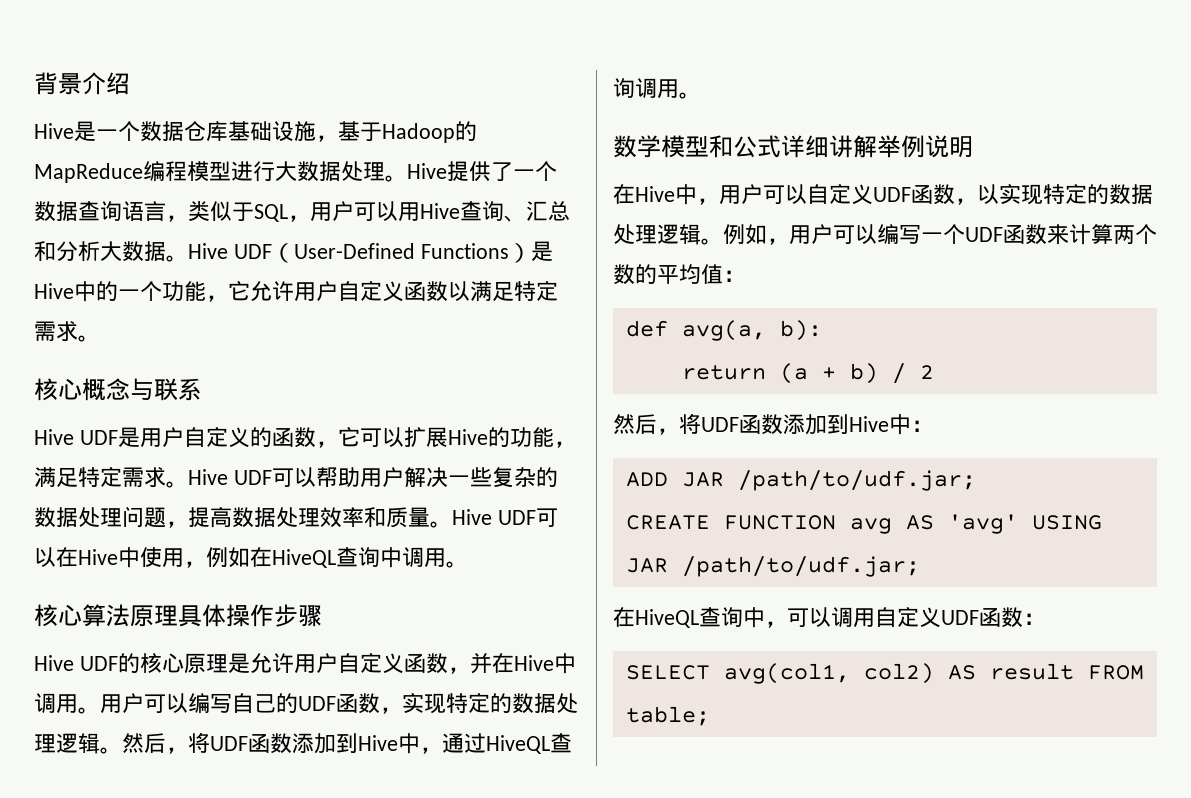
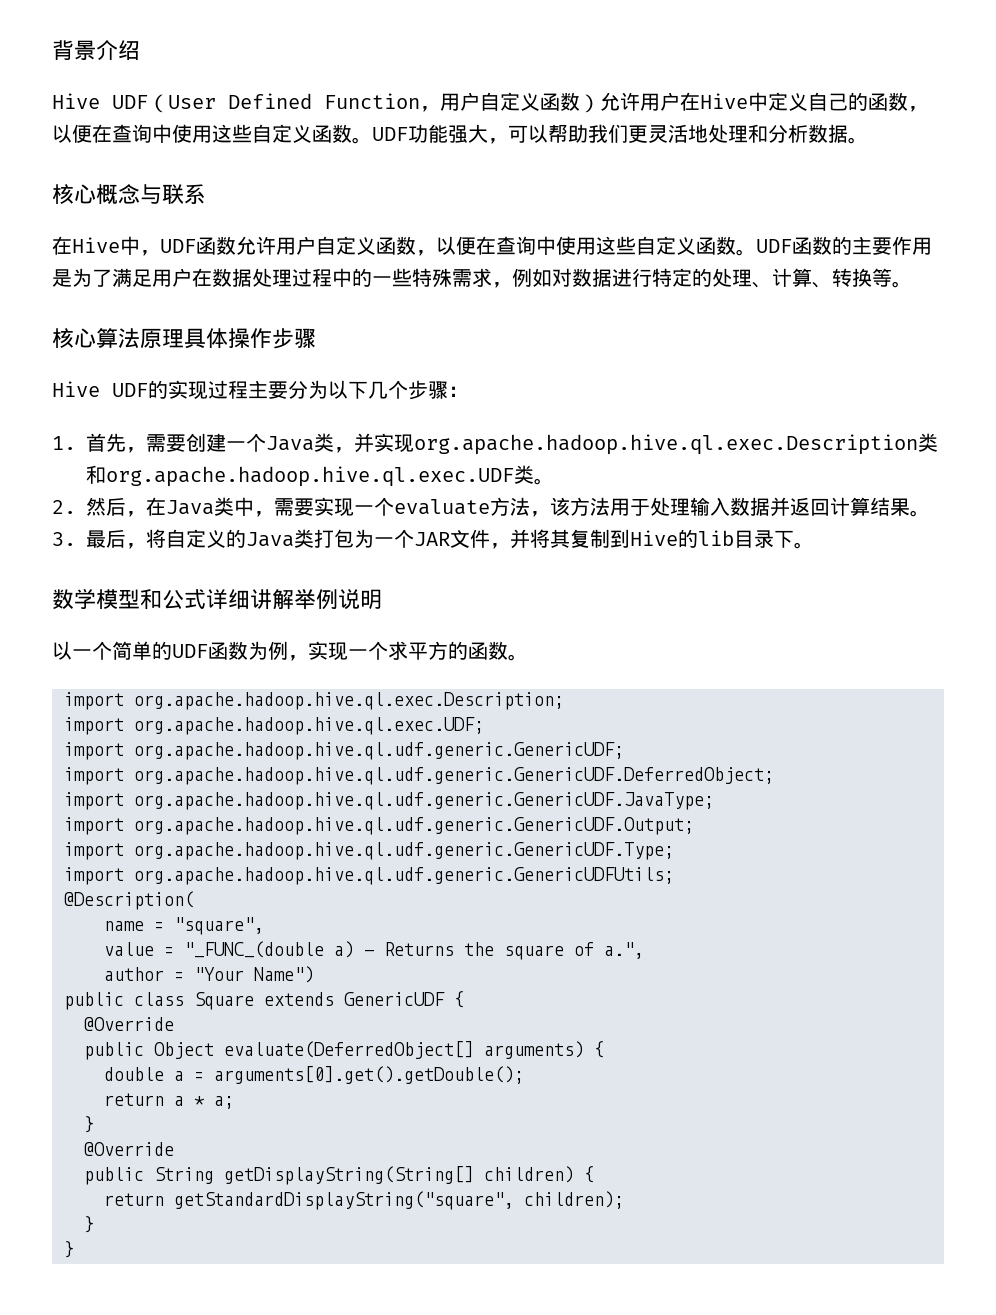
- Hive是一个数据仓库基础设施，基于Hadoop的MapReduce编程模型进行大数据处理。Hive提供了一个数据查询语言，类似于SQL，用户可以用Hive查询、汇总和分析大数据。Hive UDF（User-Defined Functions）是Hive中的一个功能，它允许用户自定义函数以满足特定需求。
+ Hive UDF（User Defined Function，用户自定义函数）允许用户在Hive中定义自己的函数，以便在查询中使用这些自定义函数。UDF功能强大，可以帮助我们更灵活地处理和分析数据。
  核心概念与联系
- Hive UDF是用户自定义的函数，它可以扩展Hive的功能，满足特定需求。Hive UDF可以帮助用户解决一些复杂的数据处理问题，提高数据处理效率和质量。Hive UDF可以在Hive中使用，例如在HiveQL查询中调用。
+ 在Hive中，UDF函数允许用户自定义函数，以便在查询中使用这些自定义函数。UDF函数的主要作用是为了满足用户在数据处理过程中的一些特殊需求，例如对数据进行特定的处理、计算、转换等。
- Hive UDF的核心原理是允许用户自定义函数，并在Hive中调用。用户可以编写自己的UDF函数，实现特定的数据处理逻辑。然后，将UDF函数添加到Hive中，通过HiveQL查询调用。
+ Hive UDF的实现过程主要分为以下几个步骤：
+ 1.首先，需要创建一个Java类，并实现org.apache.hadoop.hive.ql.exec.Description类和org.apache.hadoop.hive.ql.exec.UDF类。
+ 2.然后，在Java类中，需要实现一个evaluate方法，该方法用于处理输入数据并返回计算结果。
+ 3.最后，将自定义的Java类打包为一个JAR文件，并将其复制到Hive的lib目录下。
- 在Hive中，用户可以自定义UDF函数，以实现特定的数据处理逻辑。例如，用户可以编写一个UDF函数来计算两个数的平均值：
- def avg(a, b):
- return (a + b) / 2
- 然后，将UDF函数添加到Hive中：
- ADD JAR /path/to/udf.jar;
- CREATE FUNCTION avg AS 'avg' USING JAR /path/to/udf.jar;
- 在HiveQL查询中，可以调用自定义UDF函数：
- SELECT avg(col1, col2) AS result FROM table;
+ 以一个简单的UDF函数为例，实现一个求平方的函数。
+ import org.apache.hadoop.hive.ql.exec.Description;
+ import org.apache.hadoop.hive.ql.exec.UDF;
+ import org.apache.hadoop.hive.ql.udf.generic.GenericUDF;
+ import org.apache.hadoop.hive.ql.udf.generic.GenericUDF.DeferredObject;
+ import org.apache.hadoop.hive.ql.udf.generic.GenericUDF.JavaType;
+ import org.apache.hadoop.hive.ql.udf.generic.GenericUDF.Output;
+ import org.apache.hadoop.hive.ql.udf.generic.GenericUDF.Type;
+ import org.apache.hadoop.hive.ql.udf.generic.GenericUDFUtils;
+ @Description(
+ name = "square",
+ value = "_FUNC_(double a) - Returns the square of a.",
+ author = "Your Name")
+ public class Square extends GenericUDF {
+ @Override
+ public Object evaluate(DeferredObject[] arguments) {
+ double a = arguments[0].get().getDouble();
+ return a * a;
+ }
+ @Override
+ public String getDisplayString(String[] children) {
+ return getStandardDisplayString("square", children);
+ }
+ }

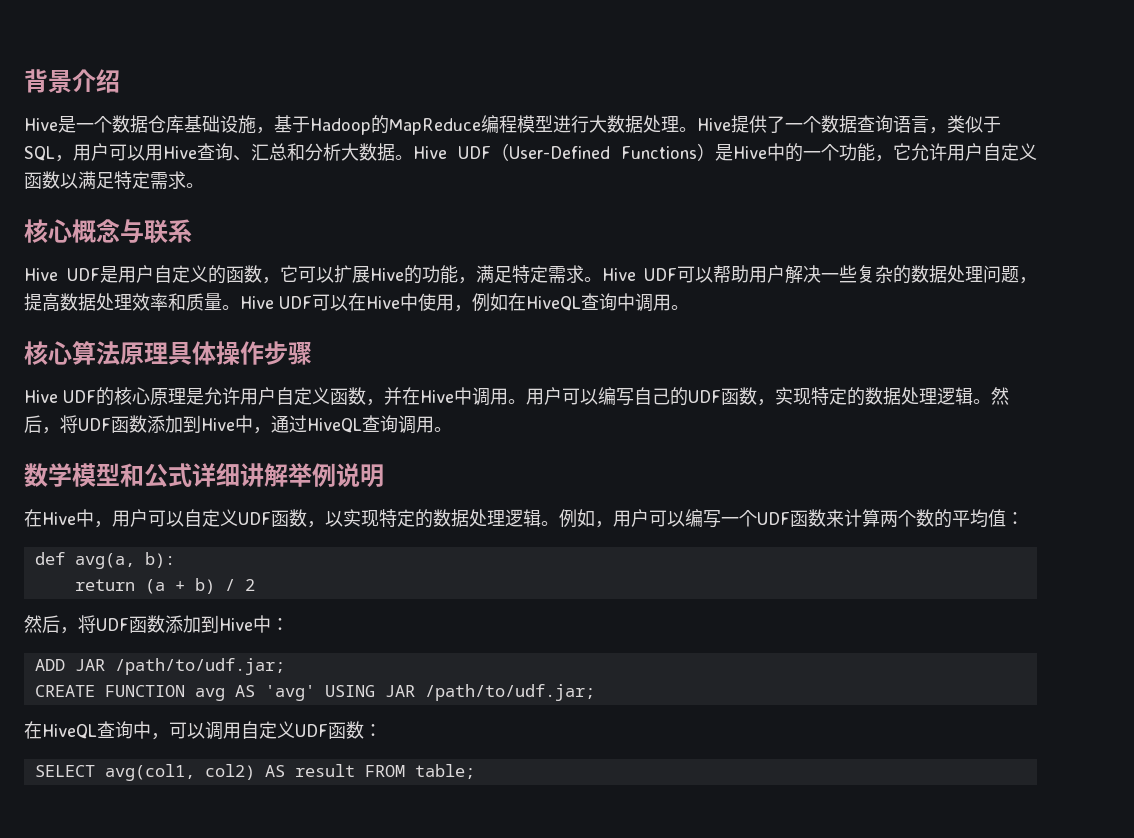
- Hive UDF（User Defined Function，用户自定义函数）允许用户在Hive中定义自己的函数，以便在查询中使用这些自定义函数。UDF功能强大，可以帮助我们更灵活地处理和分析数据。
+ Hive是一个数据仓库基础设施，基于Hadoop的MapReduce编程模型进行大数据处理。Hive提供了一个数据查询语言，类似于SQL，用户可以用Hive查询、汇总和分析大数据。Hive UDF（User-Defined Functions）是Hive中的一个功能，它允许用户自定义函数以满足特定需求。
  核心概念与联系
- 在Hive中，UDF函数允许用户自定义函数，以便在查询中使用这些自定义函数。UDF函数的主要作用是为了满足用户在数据处理过程中的一些特殊需求，例如对数据进行特定的处理、计算、转换等。
+ Hive UDF是用户自定义的函数，它可以扩展Hive的功能，满足特定需求。Hive UDF可以帮助用户解决一些复杂的数据处理问题，提高数据处理效率和质量。Hive UDF可以在Hive中使用，例如在HiveQL查询中调用。
- Hive UDF的实现过程主要分为以下几个步骤：
- 1.首先，需要创建一个Java类，并实现org.apache.hadoop.hive.ql.exec.Description类和org.apache.hadoop.hive.ql.exec.UDF类。
- 2.然后，在Java类中，需要实现一个evaluate方法，该方法用于处理输入数据并返回计算结果。
- 3.最后，将自定义的Java类打包为一个JAR文件，并将其复制到Hive的lib目录下。
+ Hive UDF的核心原理是允许用户自定义函数，并在Hive中调用。用户可以编写自己的UDF函数，实现特定的数据处理逻辑。然后，将UDF函数添加到Hive中，通过HiveQL查询调用。
- 以一个简单的UDF函数为例，实现一个求平方的函数。
- import org.apache.hadoop.hive.ql.exec.Description;
- import org.apache.hadoop.hive.ql.exec.UDF;
- import org.apache.hadoop.hive.ql.udf.generic.GenericUDF;
- import org.apache.hadoop.hive.ql.udf.generic.GenericUDF.DeferredObject;
- import org.apache.hadoop.hive.ql.udf.generic.GenericUDF.JavaType;
- import org.apache.hadoop.hive.ql.udf.generic.GenericUDF.Output;
- import org.apache.hadoop.hive.ql.udf.generic.GenericUDF.Type;
- import org.apache.hadoop.hive.ql.udf.generic.GenericUDFUtils;
- @Description(
- name = "square",
- value = "_FUNC_(double a) - Returns the square of a.",
- author = "Your Name")
- public class Square extends GenericUDF {
- @Override
- public Object evaluate(DeferredObject[] arguments) {
- double a = arguments[0].get().getDouble();
- return a * a;
- }
- @Override
- public String getDisplayString(String[] children) {
- return getStandardDisplayString("square", children);
- }
- }
+ 在Hive中，用户可以自定义UDF函数，以实现特定的数据处理逻辑。例如，用户可以编写一个UDF函数来计算两个数的平均值：
+ def avg(a, b):
+ return (a + b) / 2
+ 然后，将UDF函数添加到Hive中：
+ ADD JAR /path/to/udf.jar;
+ CREATE FUNCTION avg AS 'avg' USING JAR /path/to/udf.jar;
+ 在HiveQL查询中，可以调用自定义UDF函数：
+ SELECT avg(col1, col2) AS result FROM table;

